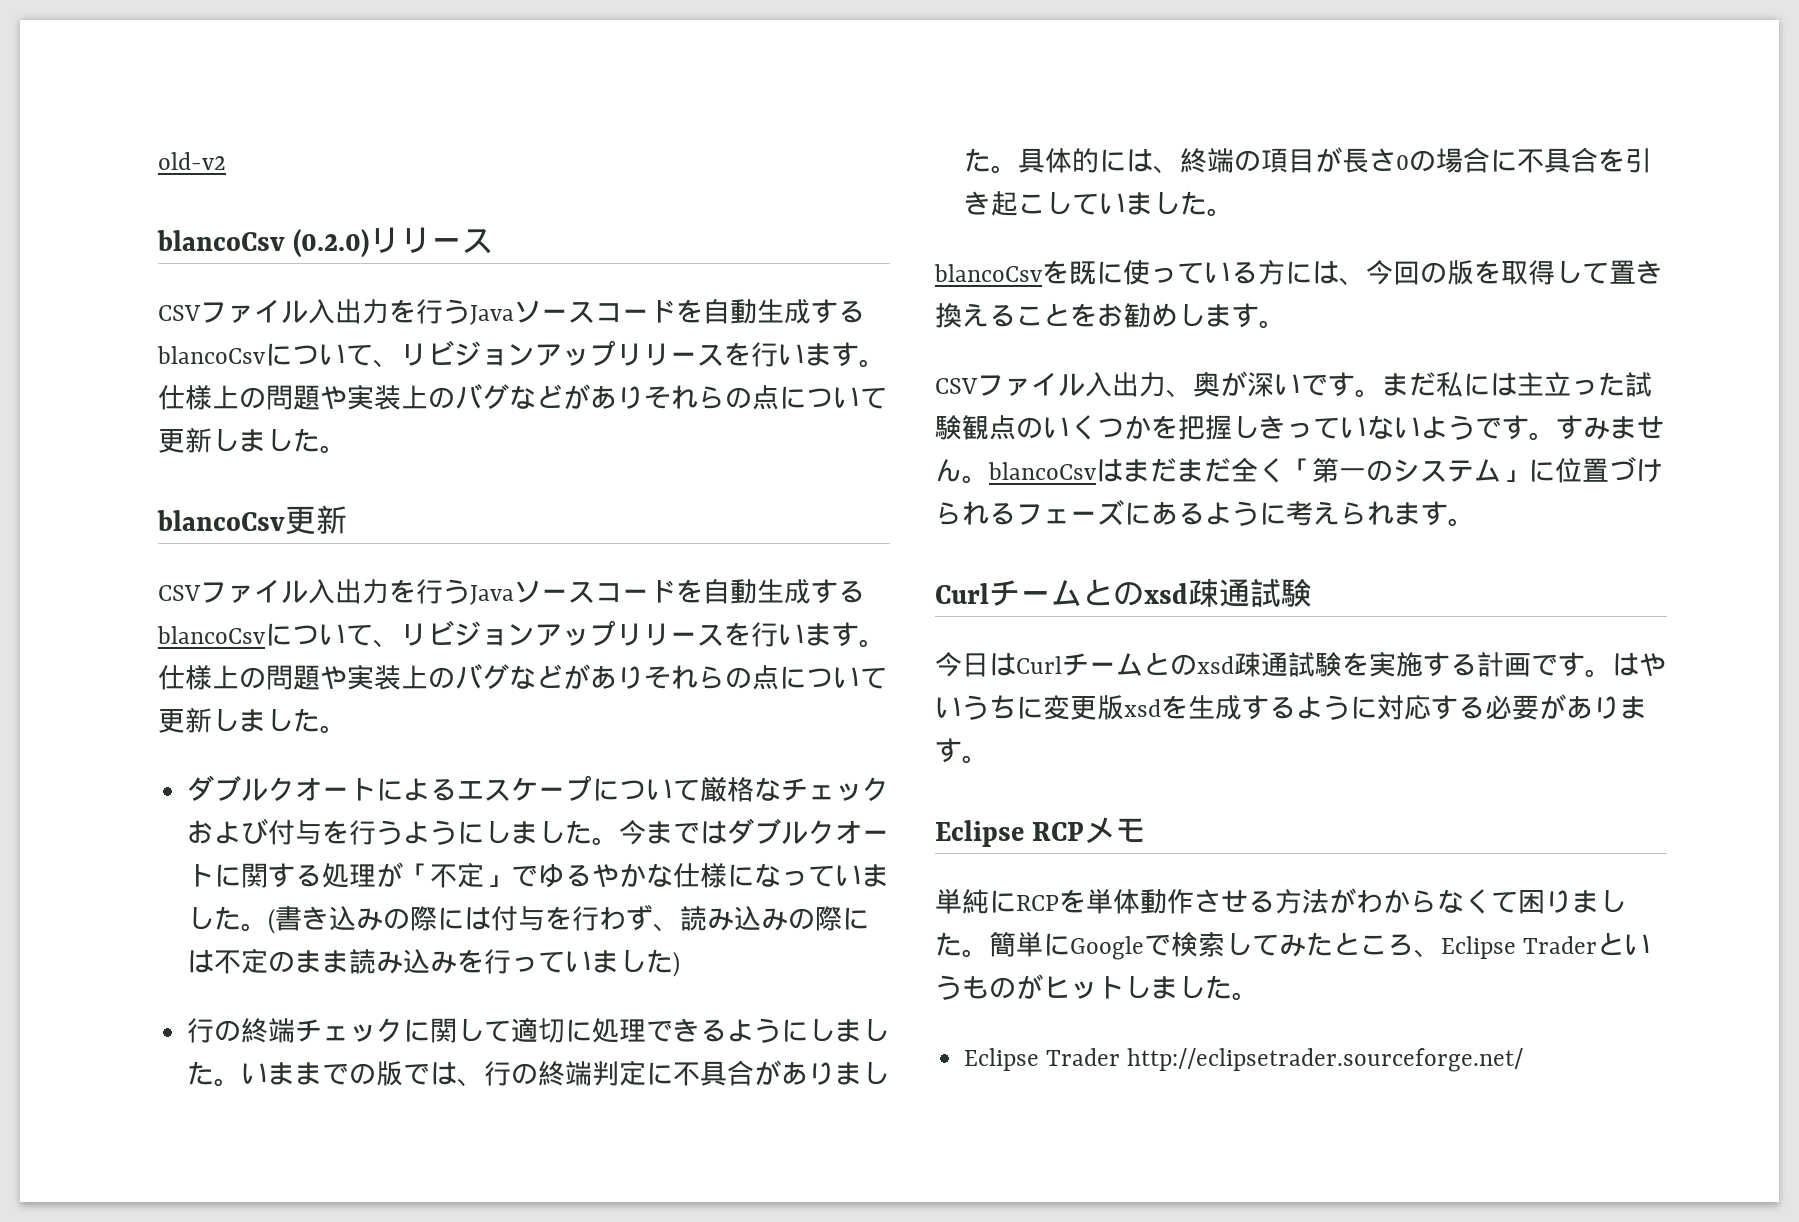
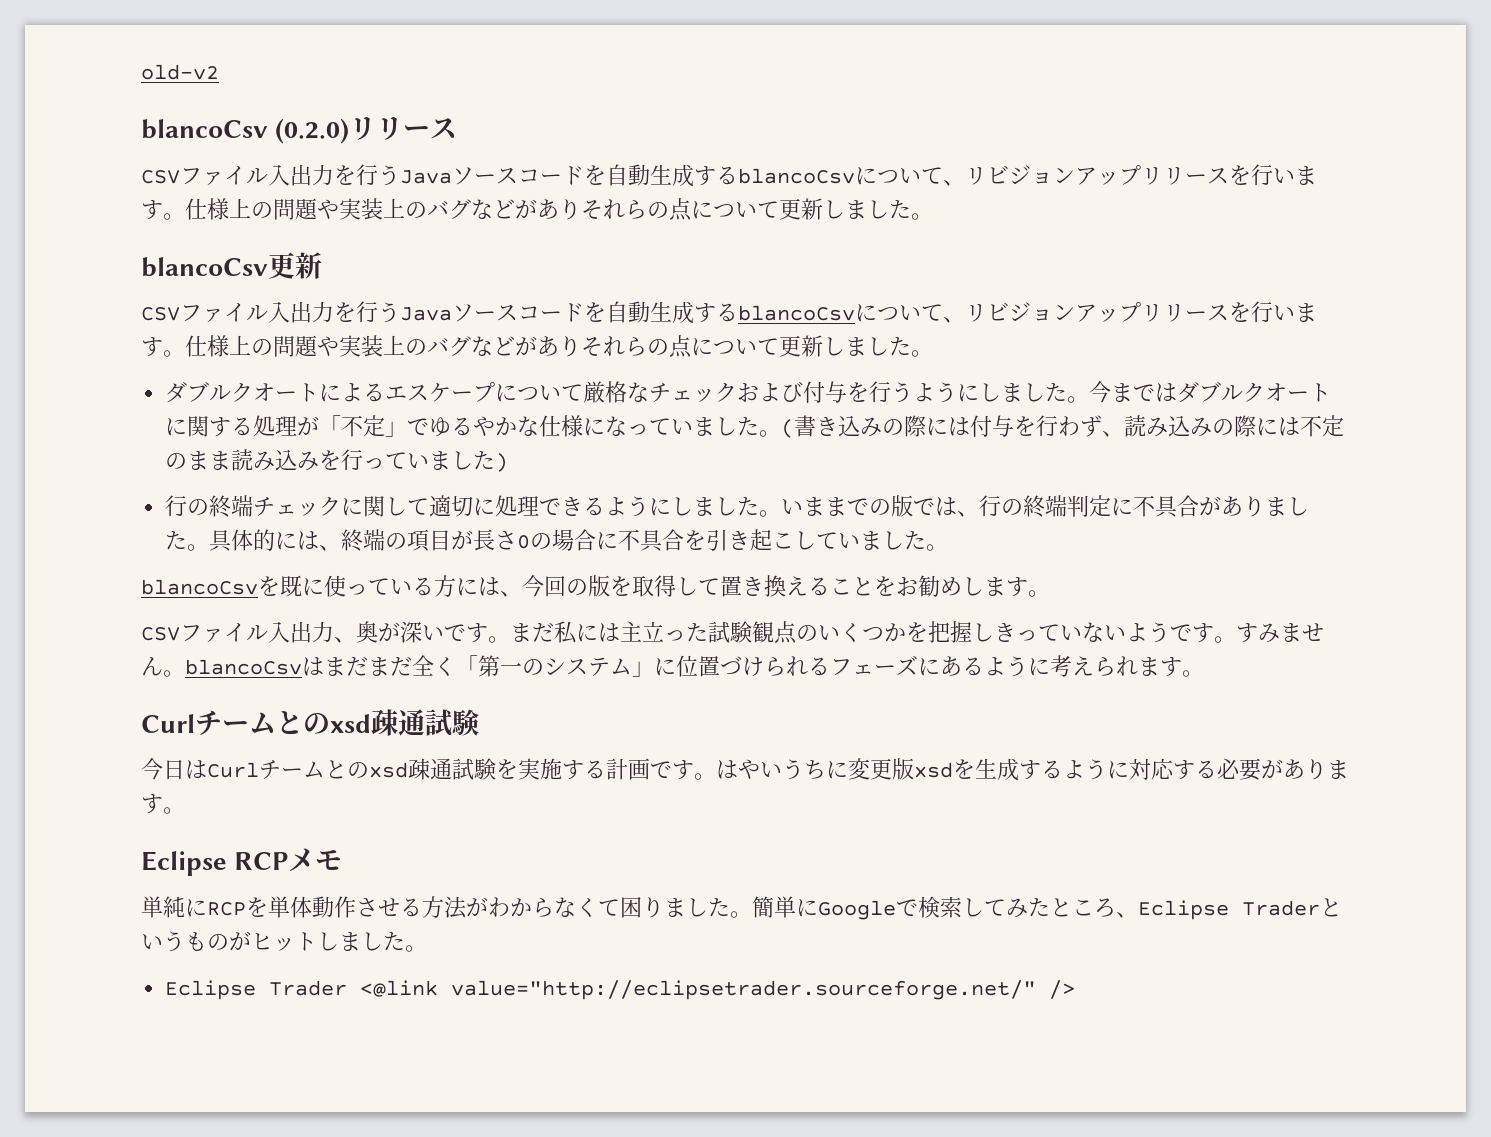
- Eclipse Trader http://eclipsetrader.sourceforge.net/
+ Eclipse Trader <@link value="http://eclipsetrader.sourceforge.net/" />

